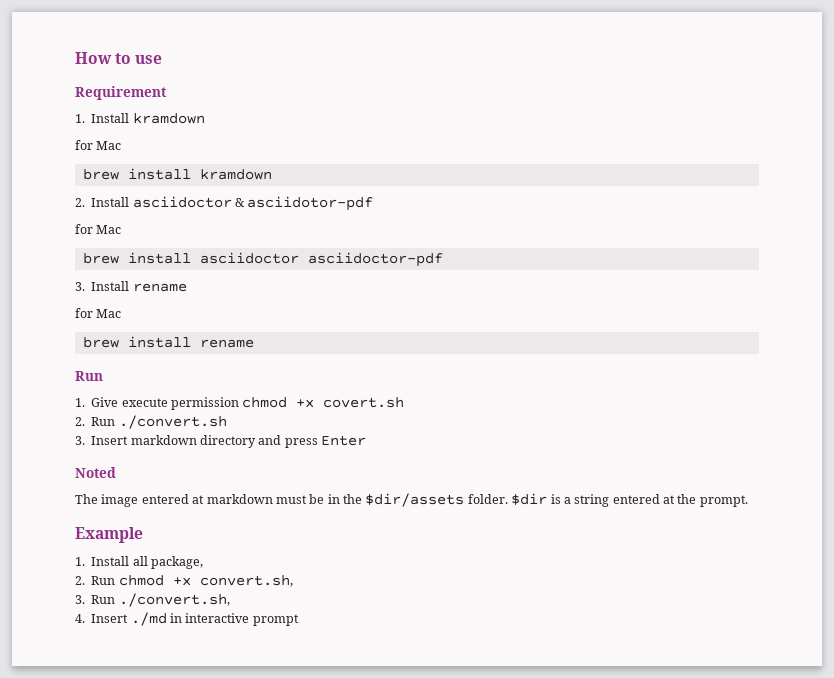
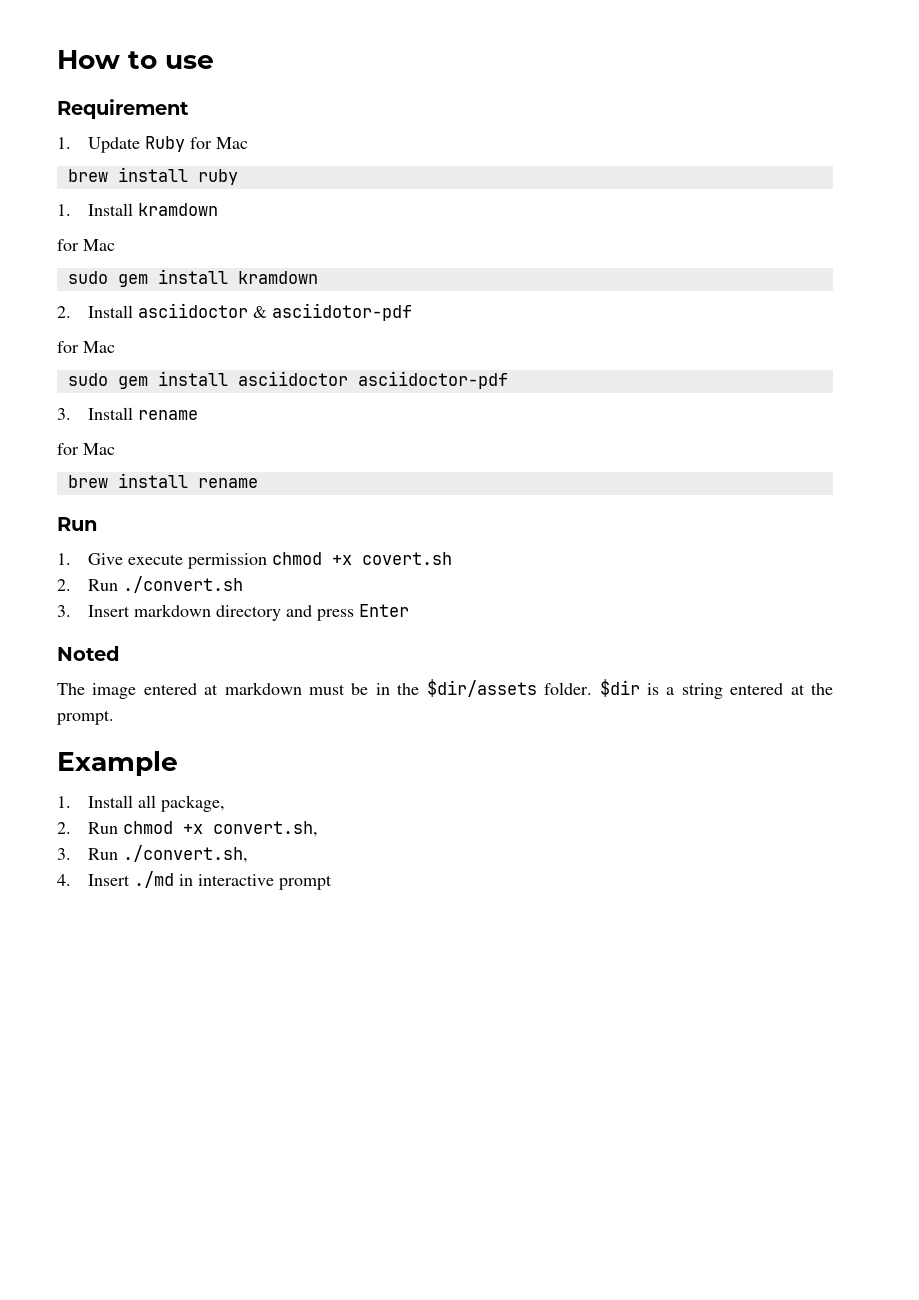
+ 1. Update Ruby for Mac
+ brew install ruby
- brew install kramdown
+ sudo gem install kramdown
- brew install asciidoctor asciidoctor-pdf
+ sudo gem install asciidoctor asciidoctor-pdf

